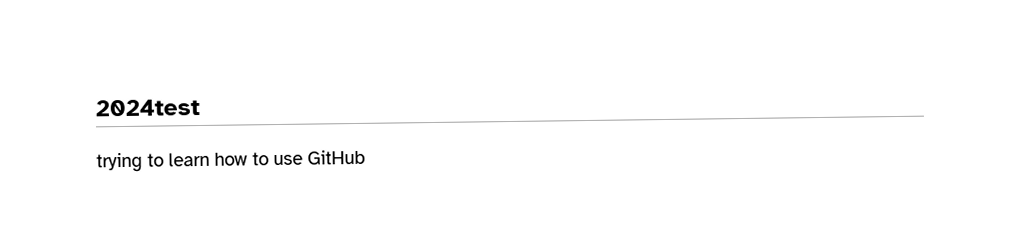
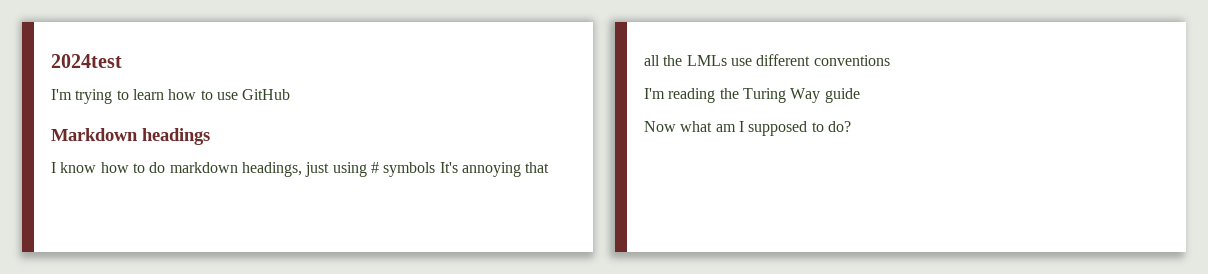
- trying to learn how to use GitHub
+ I'm trying to learn how to use GitHub
+ Markdown headings
+ I know how to do markdown headings, just using # symbols It's annoying that all the LMLs use different conventions
+ I'm reading the Turing Way guide
+ Now what am I supposed to do?

